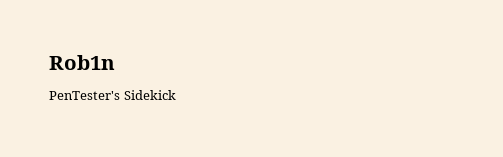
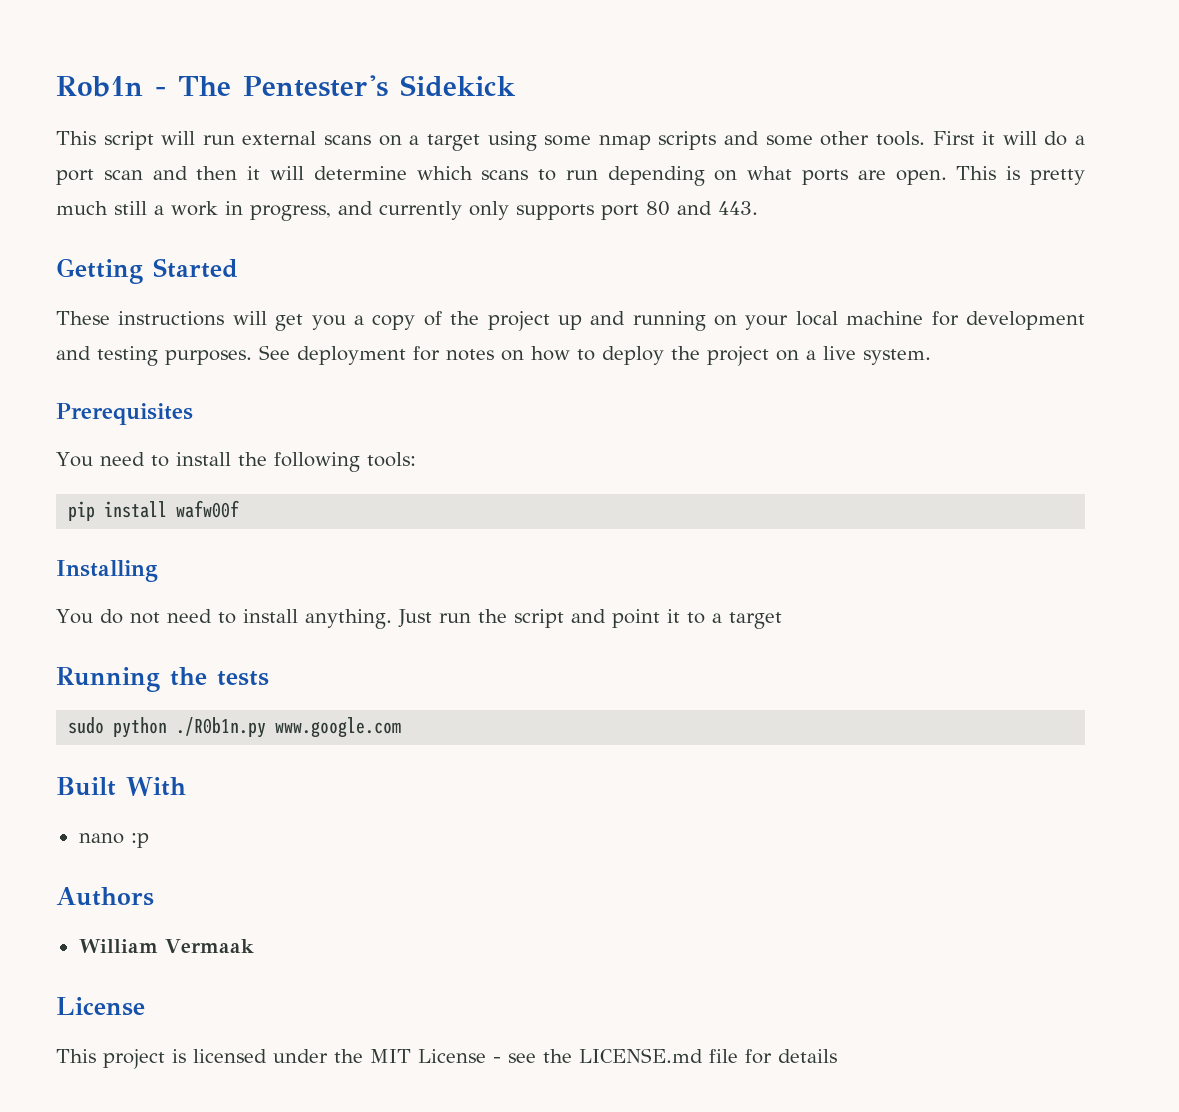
- Rob1n
- PenTester's Sidekick
+ Rob1n - The Pentester's Sidekick
+ This script will run external scans on a target using some nmap scripts and some other tools. First it will do a port scan and then it will determine which scans to run depending on what ports are open. This is pretty much still a work in progress, and currently only supports port 80 and 443.
+ Getting Started
+ These instructions will get you a copy of the project up and running on your local machine for development and testing purposes. See deployment for notes on how to deploy the project on a live system.
+ Prerequisites
+ You need to install the following tools:
+ pip install wafw00f
+ Installing
+ You do not need to install anything. Just run the script and point it to a target
+ Running the tests
+ sudo python ./R0b1n.py www.google.com
+ Built With
+ nano :p
+ Authors
+ William Vermaak
+ License
+ This project is licensed under the MIT License - see the LICENSE.md file for details

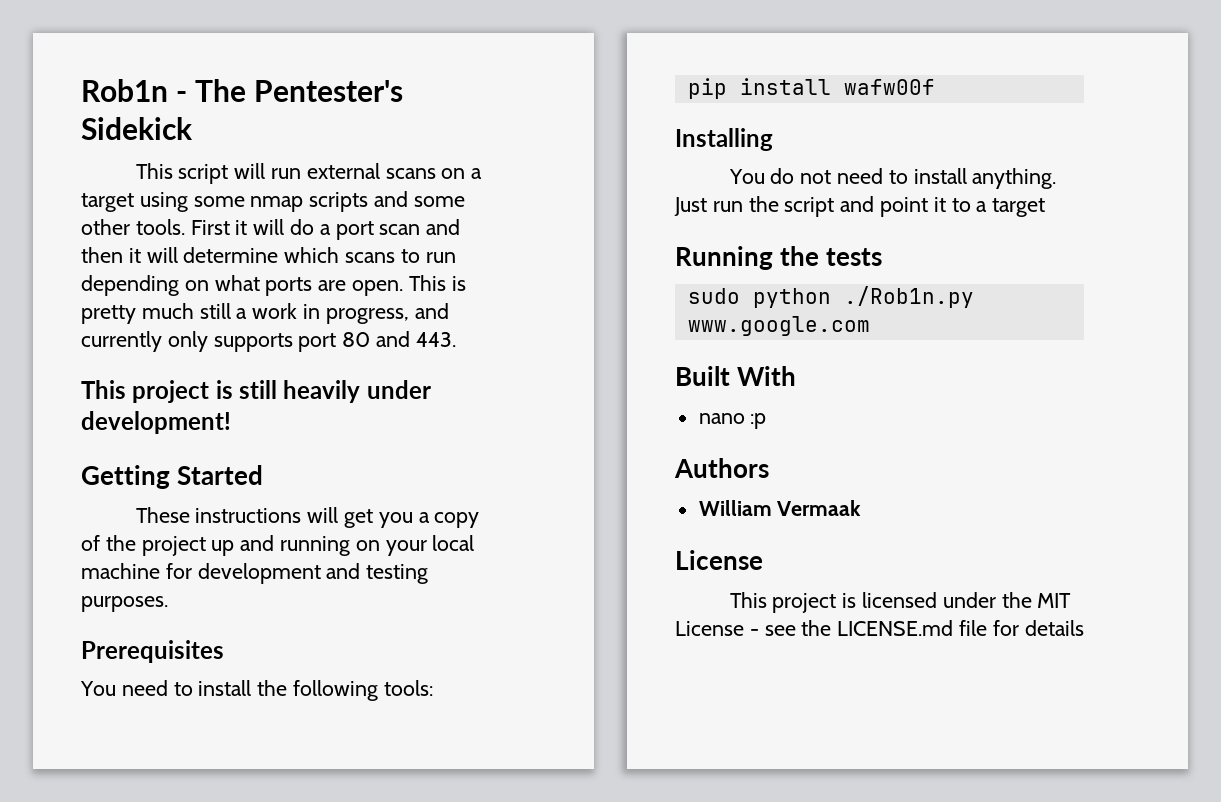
+ This project is still heavily under development!
- See deployment for notes on how to deploy the project on a live system.
- sudo python ./R0b1n.py www.google.com
+ sudo python ./Rob1n.py www.google.com

